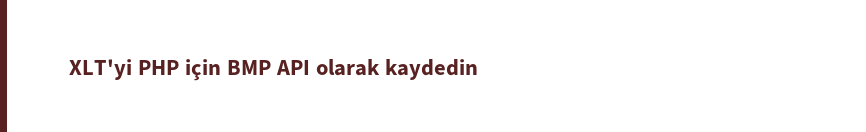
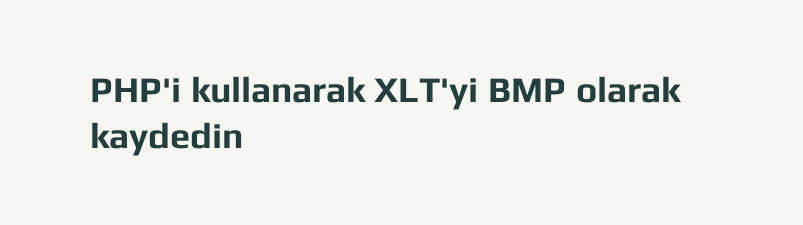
- XLT'yi PHP için BMP API olarak kaydedin
+ PHP'i kullanarak XLT'yi BMP olarak kaydedin

